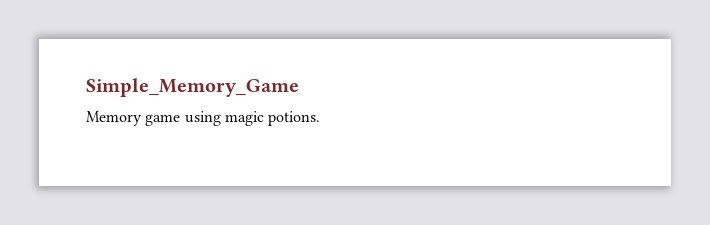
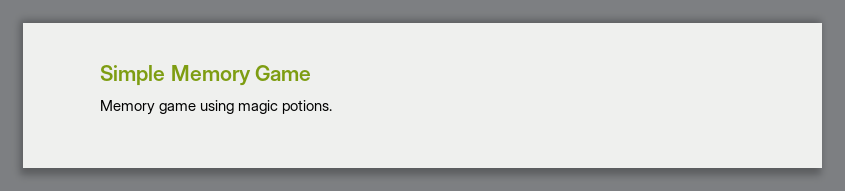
- Simple_Memory_Game
+ Simple Memory Game

